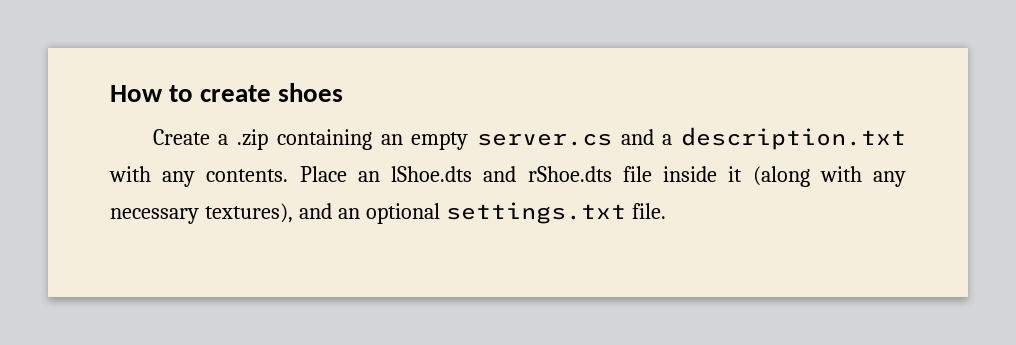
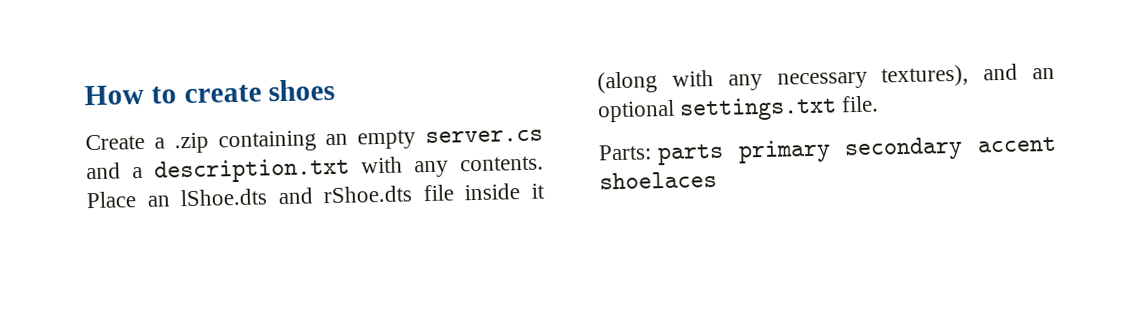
+ Parts: parts primary secondary accent shoelaces

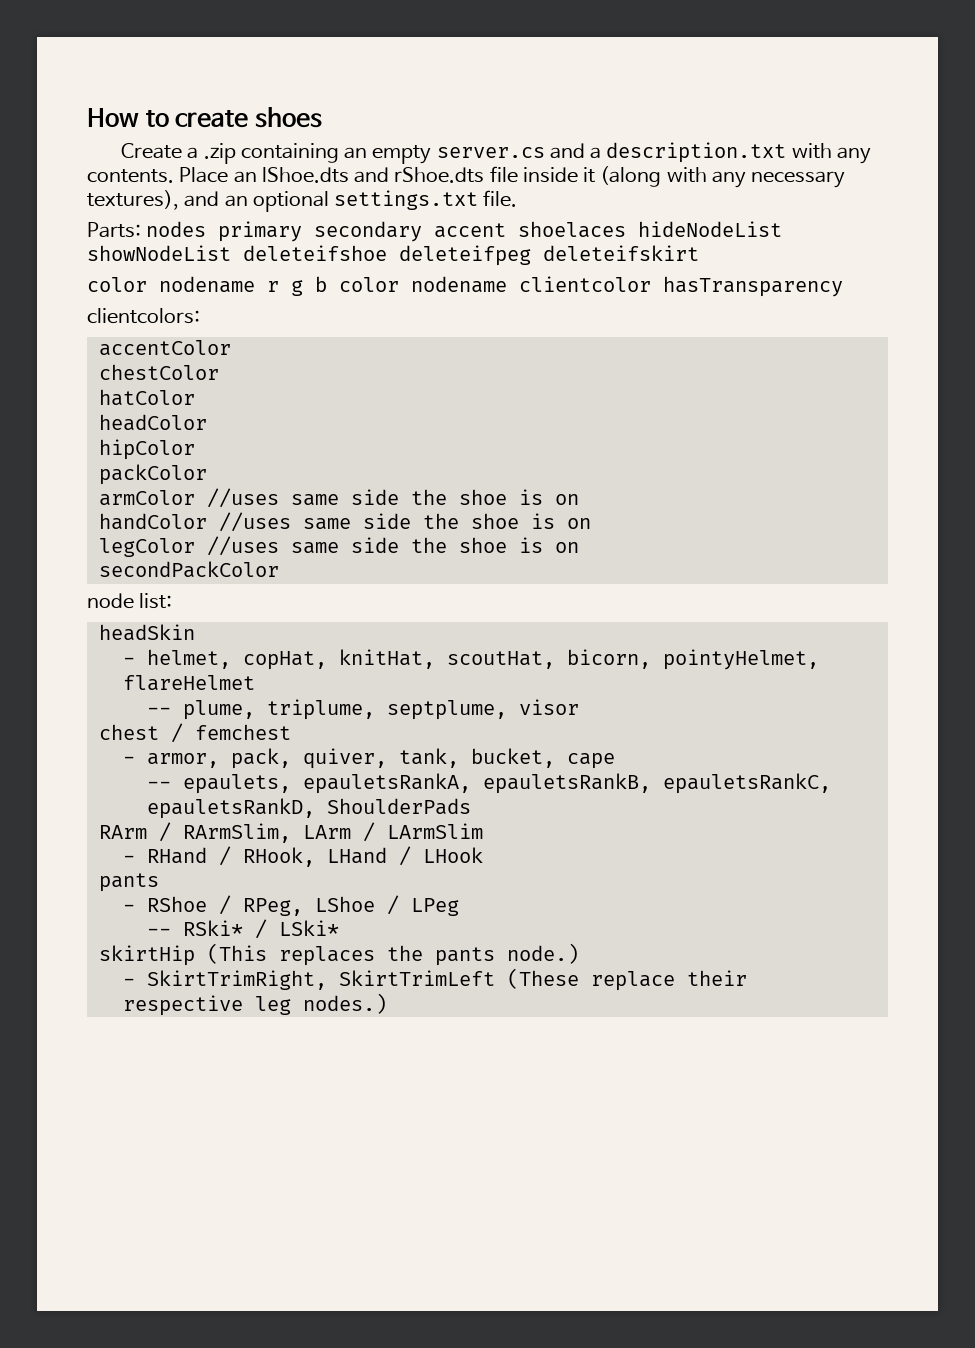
- Parts: parts primary secondary accent shoelaces
+ Parts: nodes primary secondary accent shoelaces hideNodeList showNodeList deleteifshoe deleteifpeg deleteifskirt
+ color nodename r g b color nodename clientcolor hasTransparency
+ clientcolors:
+ accentColor
+ chestColor
+ hatColor
+ headColor
+ hipColor
+ packColor
+ armColor //uses same side the shoe is on
+ handColor //uses same side the shoe is on
+ legColor //uses same side the shoe is on
+ secondPackColor
+ node list:
+ headSkin
+ - helmet, copHat, knitHat, scoutHat, bicorn, pointyHelmet, flareHelmet
+ -- plume, triplume, septplume, visor
+ chest / femchest
+ - armor, pack, quiver, tank, bucket, cape
+ -- epaulets, epauletsRankA, epauletsRankB, epauletsRankC, epauletsRankD, ShoulderPads
+ RArm / RArmSlim, LArm / LArmSlim
+ - RHand / RHook, LHand / LHook
+ pants
+ - RShoe / RPeg, LShoe / LPeg
+ -- RSki* / LSki*
+ skirtHip (This replaces the pants node.)
+ - SkirtTrimRight, SkirtTrimLeft (These replace their respective leg nodes.)

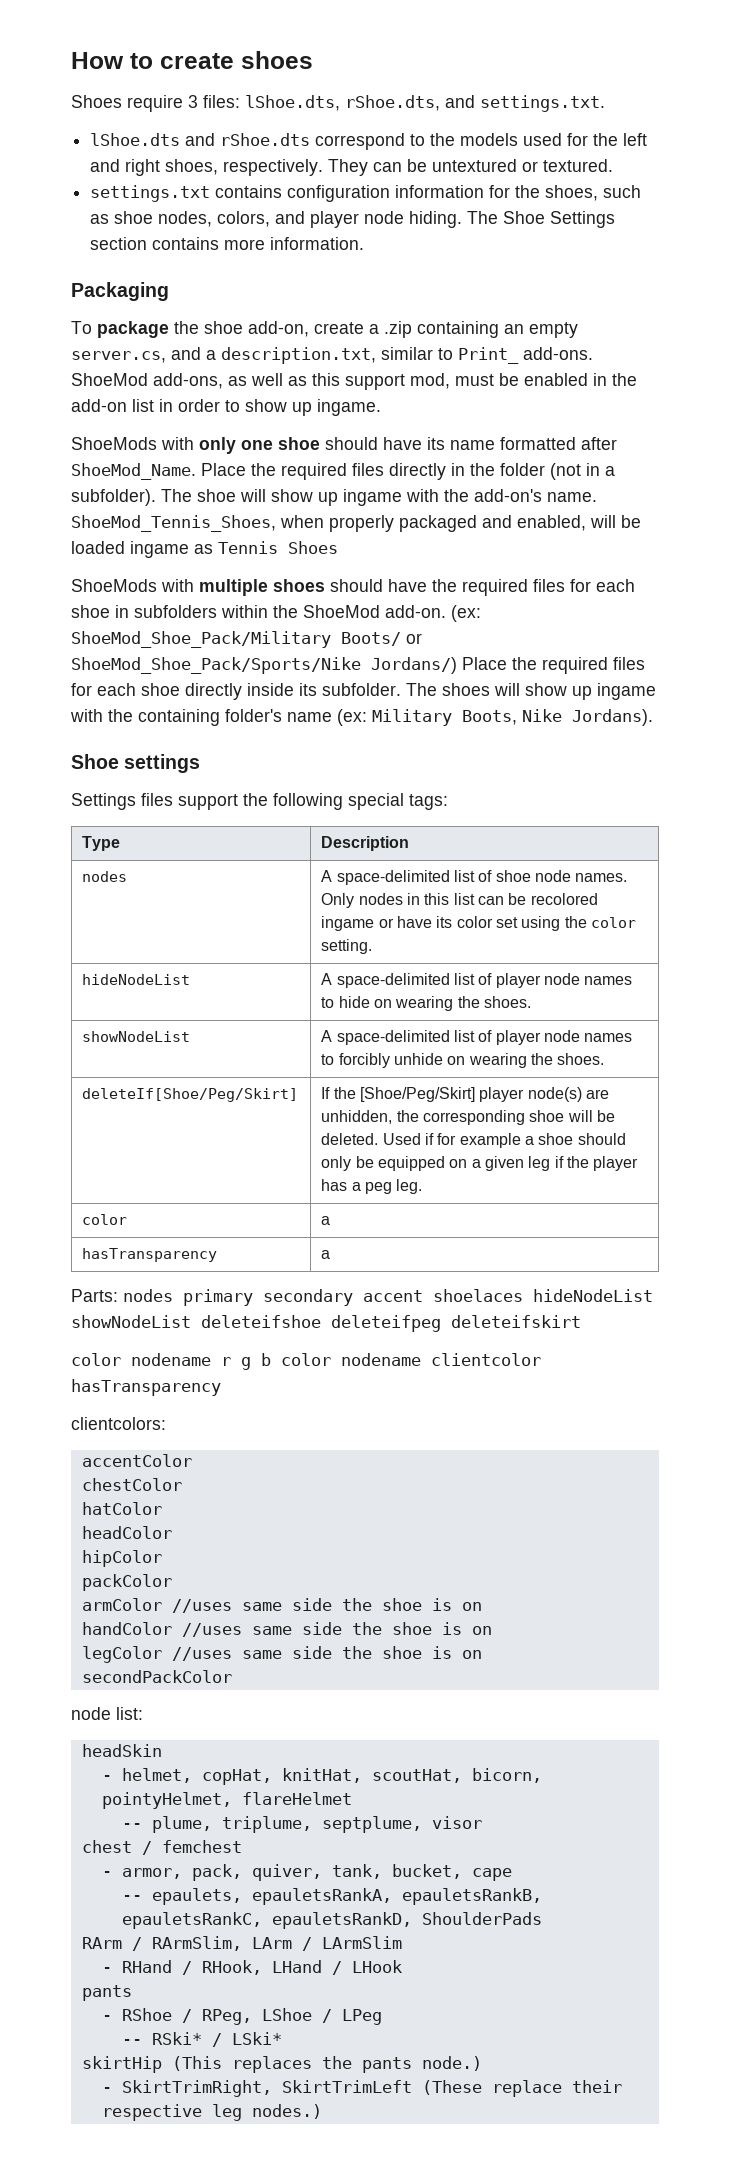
- Create a .zip containing an empty server.cs and a description.txt with any contents. Place an lShoe.dts and rShoe.dts file inside it (along with any necessary textures), and an optional settings.txt file.
+ Shoes require 3 files: lShoe.dts, rShoe.dts, and settings.txt.
+ lShoe.dts and rShoe.dts correspond to the models used for the left and right shoes, respectively. They can be untextured or textured.
+ settings.txt contains configuration information for the shoes, such as shoe nodes, colors, and player node hiding. The Shoe Settings section contains more information.
+ Packaging
+ To package the shoe add-on, create a .zip containing an empty server.cs, and a description.txt, similar to Print_ add-ons. ShoeMod add-ons, as well as this support mod, must be enabled in the add-on list in order to show up ingame.
+ ShoeMods with only one shoe should have its name formatted after ShoeMod_Name. Place the required files directly in the folder (not in a subfolder). The shoe will show up ingame with the add-on's name. ShoeMod_Tennis_Shoes, when properly packaged and enabled, will be loaded ingame as Tennis Shoes
+ ShoeMods with multiple shoes should have the required files for each shoe in subfolders within the ShoeMod add-on. (ex: ShoeMod_Shoe_Pack/Military Boots/ or ShoeMod_Shoe_Pack/Sports/Nike Jordans/) Place the required files for each shoe directly inside its subfolder. The shoes will show up ingame with the containing folder's name (ex: Military Boots, Nike Jordans).
+ Shoe settings
+ Settings files support the following special tags:
+ Type | Description
+ nodes | A space-delimited list of shoe node names. Only nodes in this list can be recolored ingame or have its color set using the color setting.
+ hideNodeList | A space-delimited list of player node names to hide on wearing the shoes.
+ showNodeList | A space-delimited list of player node names to forcibly unhide on wearing the shoes.
+ deleteIf[Shoe/Peg/Skirt] | If the [Shoe/Peg/Skirt] player node(s) are unhidden, the corresponding shoe will be deleted. Used if for example a shoe should only be equipped on a given leg if the player has a peg leg.
+ color | a
+ hasTransparency | a

